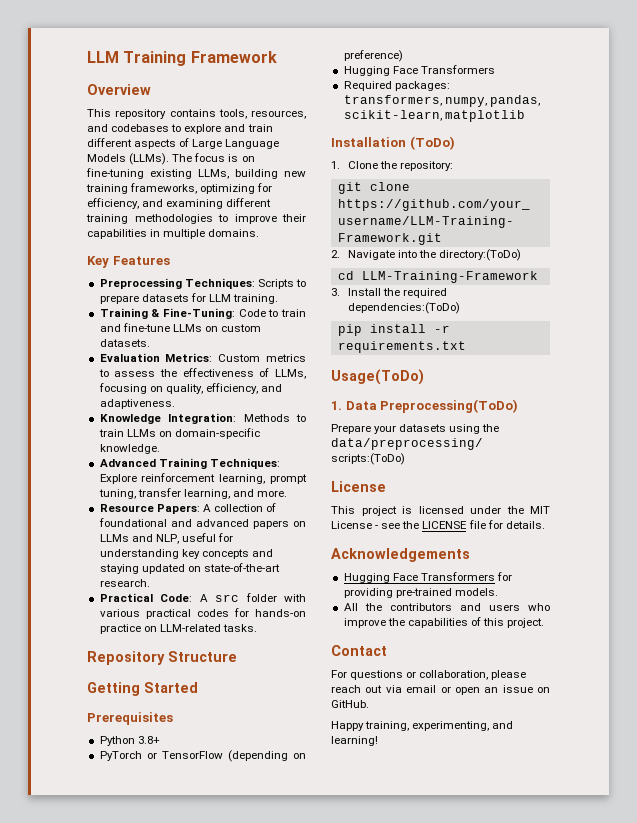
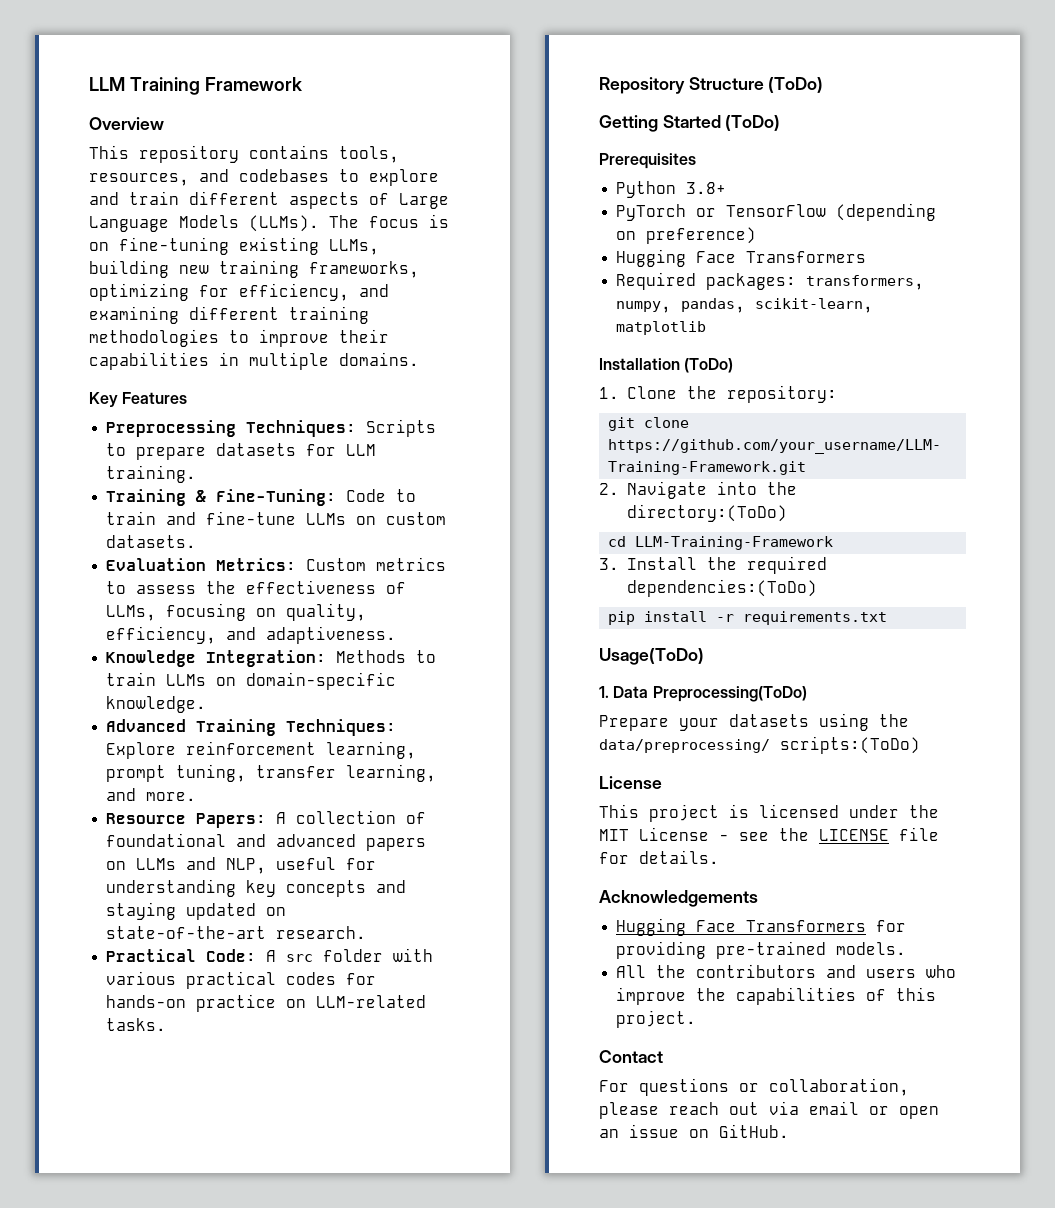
- Repository Structure
+ Repository Structure (ToDo)
- Getting Started
+ Getting Started (ToDo)
- Happy training, experimenting, and learning!

